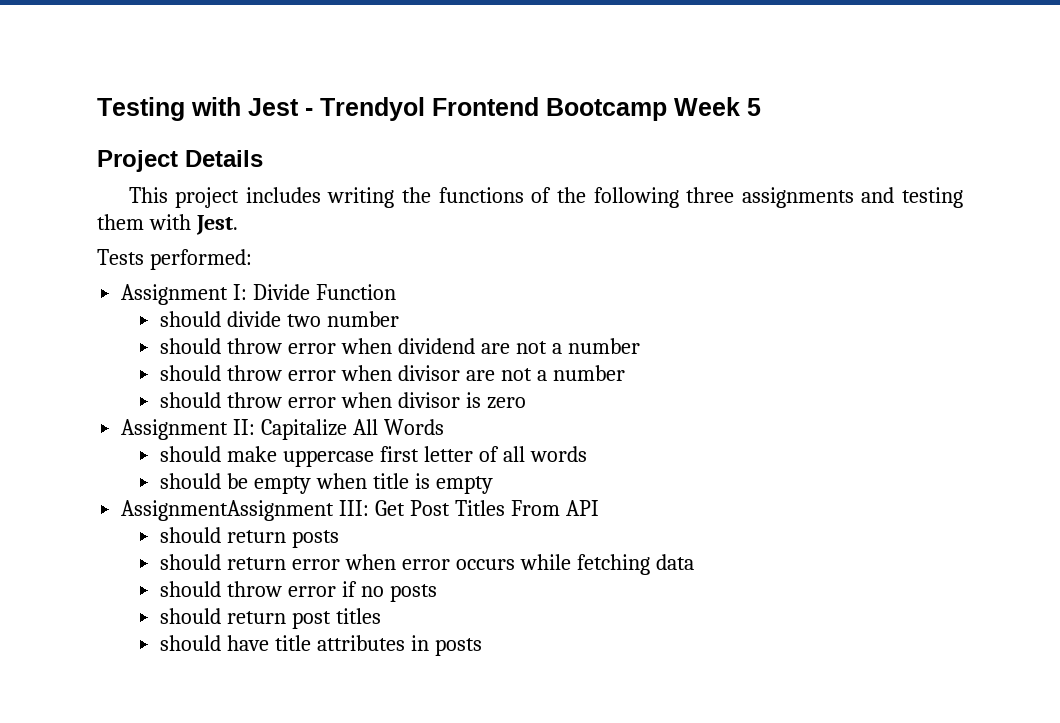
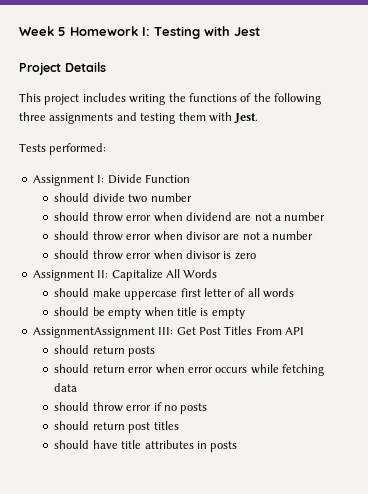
- Testing with Jest - Trendyol Frontend Bootcamp Week 5
+ Week 5 Homework I: Testing with Jest

